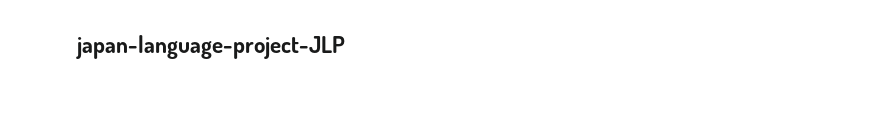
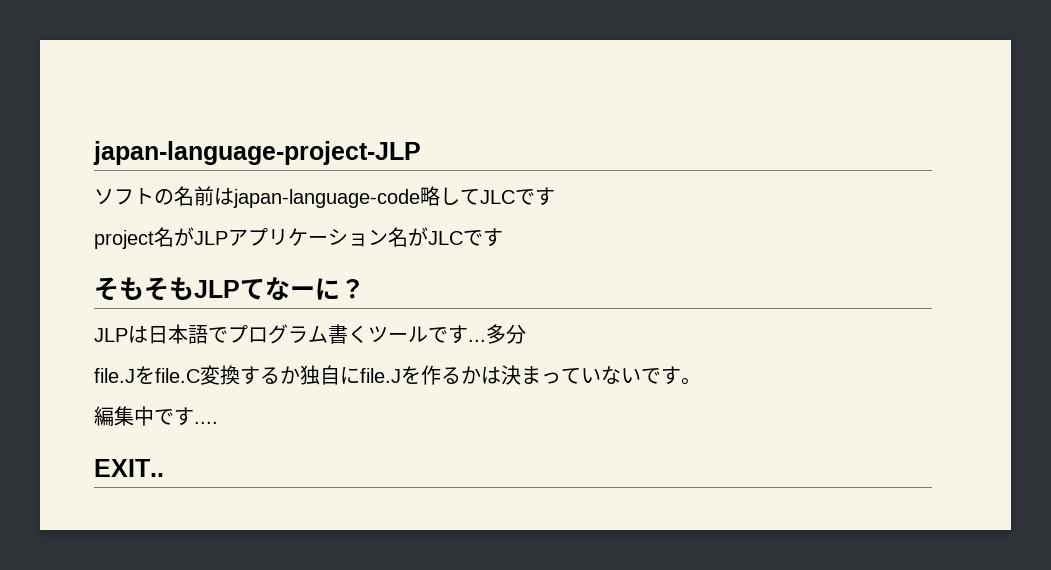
+ ソフトの名前はjapan-language-code略してJLCです
+ project名がJLPアプリケーション名がJLCです
+ そもそもJLPてなーに？
+ JLPは日本語でプログラム書くツールです...多分
+ file.Jをfile.C変換するか独自にfile.Jを作るかは決まっていないです。
+ 編集中です....
+ EXIT..

